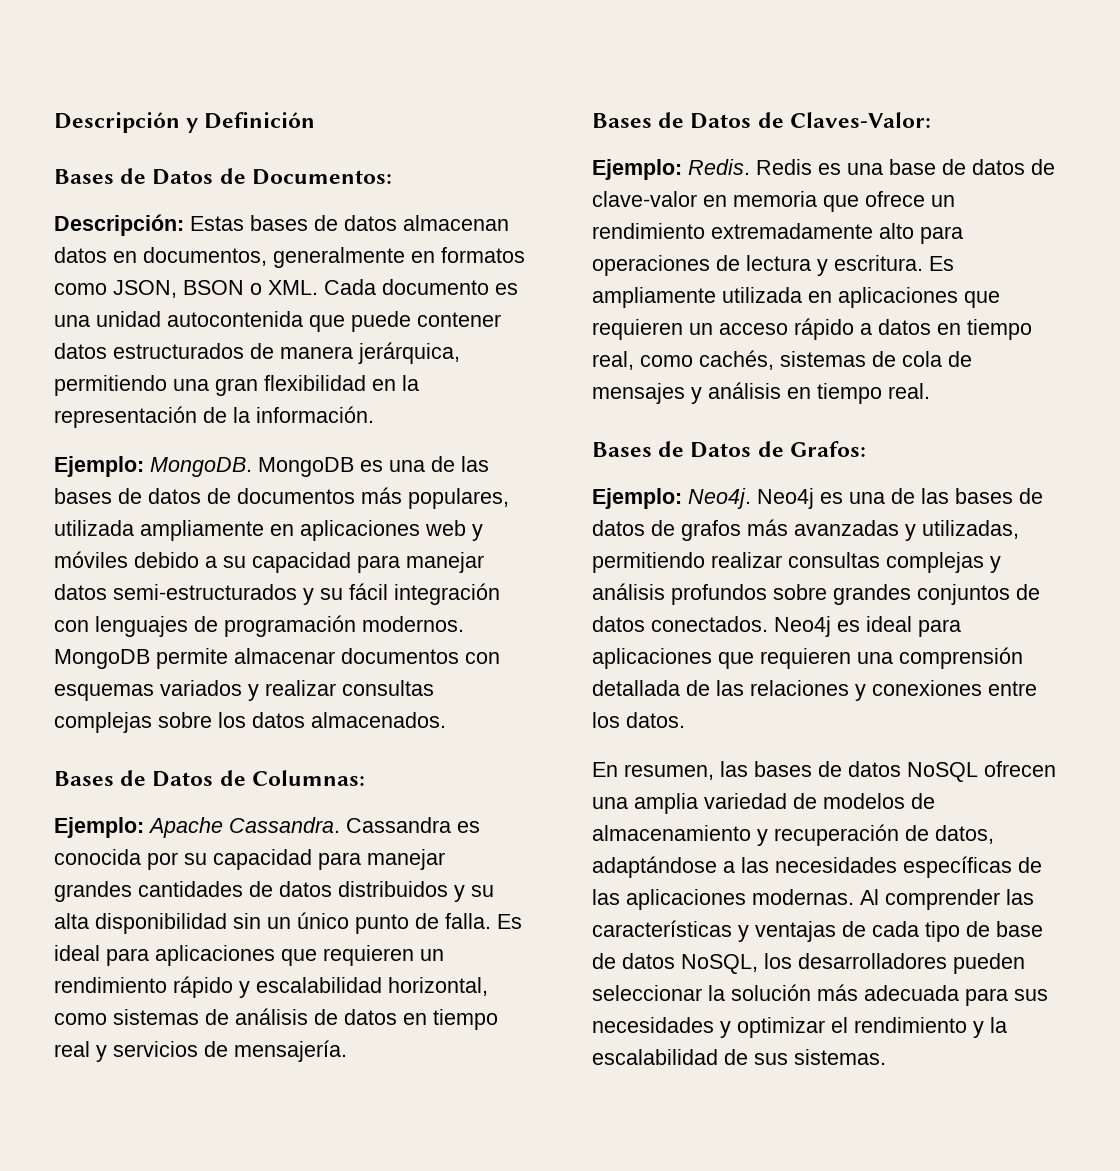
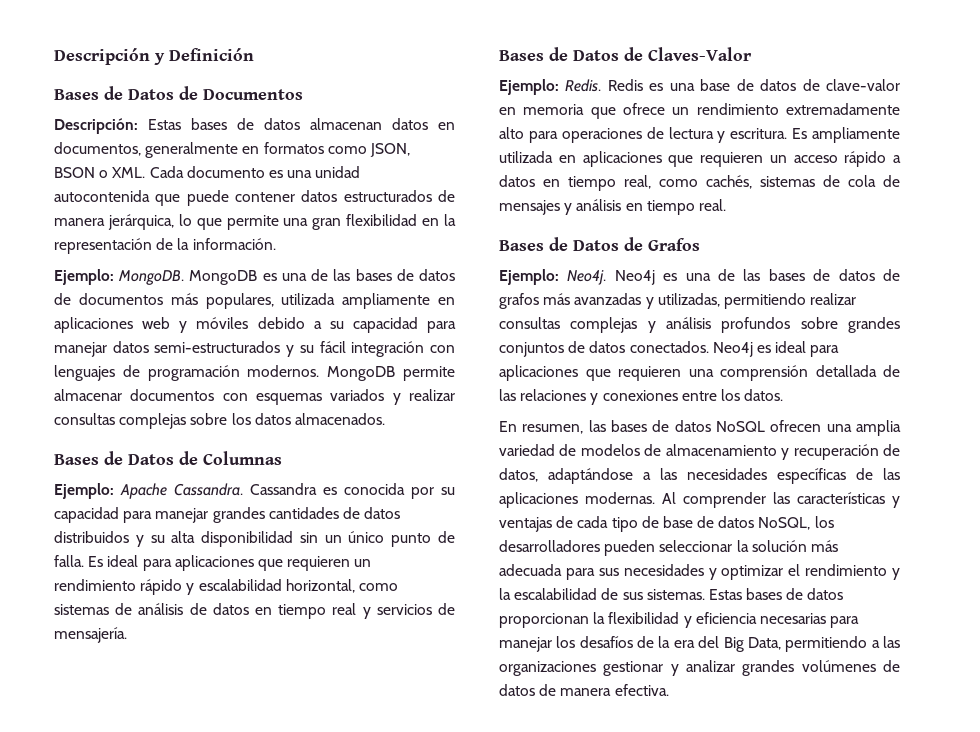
- Bases de Datos de Documentos:
+ Bases de Datos de Documentos
- Descripción: Estas bases de datos almacenan datos en documentos, generalmente en formatos como JSON, BSON o XML. Cada documento es una unidad autocontenida que puede contener datos estructurados de manera jerárquica, permitiendo una gran flexibilidad en la representación de la información.
+ Descripción: Estas bases de datos almacenan datos en documentos, generalmente en formatos como JSON, BSON o XML. Cada documento es una unidad autocontenida que puede contener datos estructurados de manera jerárquica, lo que permite una gran flexibilidad en la representación de la información.
- Bases de Datos de Columnas:
+ Bases de Datos de Columnas
- Bases de Datos de Claves-Valor:
+ Bases de Datos de Claves-Valor
- Bases de Datos de Grafos:
+ Bases de Datos de Grafos
+ Estas bases de datos proporcionan la flexibilidad y eficiencia necesarias para manejar los desafíos de la era del Big Data, permitiendo a las organizaciones gestionar y analizar grandes volúmenes de datos de manera efectiva.

